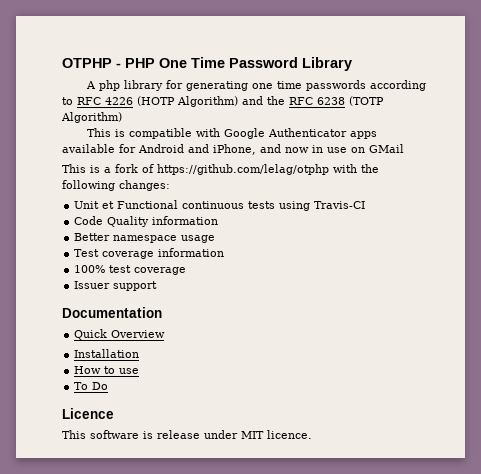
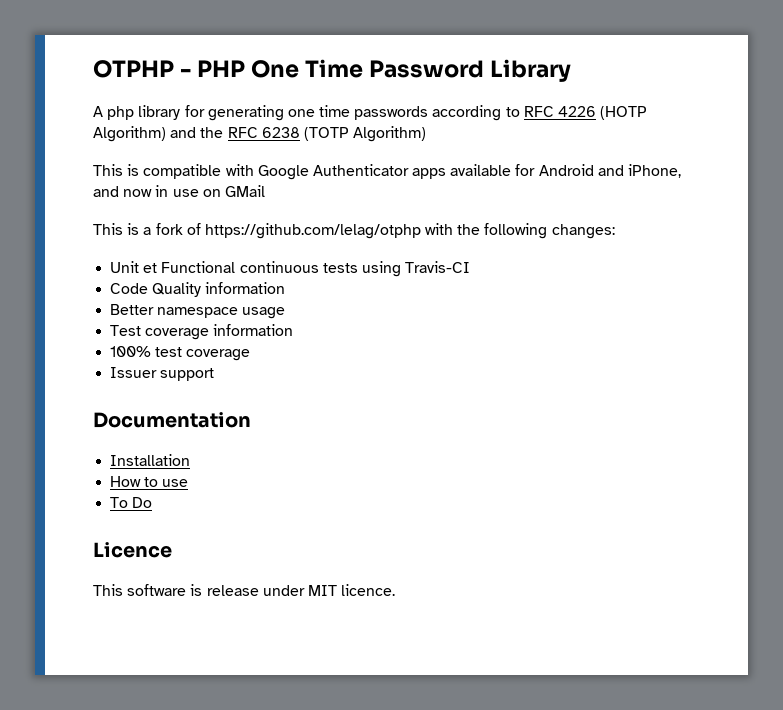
- Quick Overview

